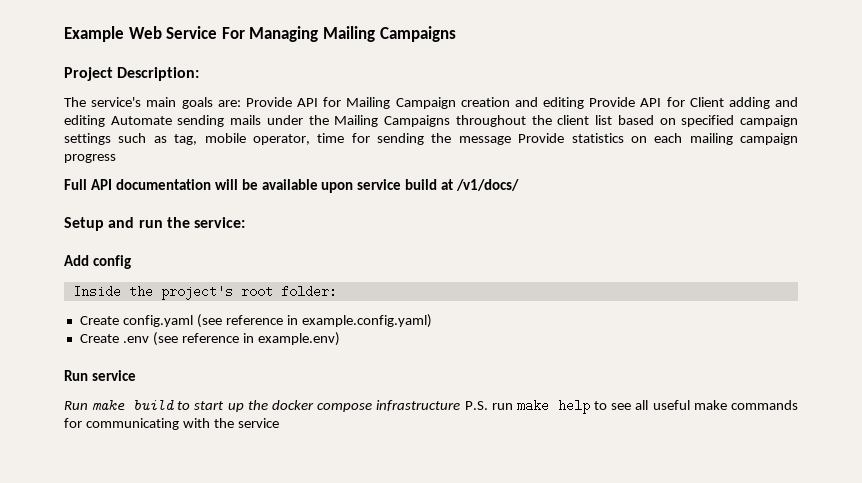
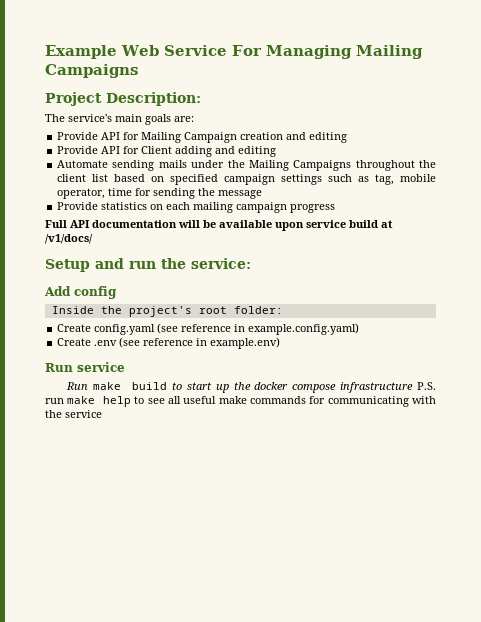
- The service's main goals are: Provide API for Mailing Campaign creation and editing Provide API for Client adding and editing Automate sending mails under the Mailing Campaigns throughout the client list based on specified campaign settings such as tag, mobile operator, time for sending the message Provide statistics on each mailing campaign progress
+ The service's main goals are:
+ Provide API for Mailing Campaign creation and editing
+ Provide API for Client adding and editing
+ Automate sending mails under the Mailing Campaigns throughout the client list based on specified campaign settings such as tag, mobile operator, time for sending the message
+ Provide statistics on each mailing campaign progress

